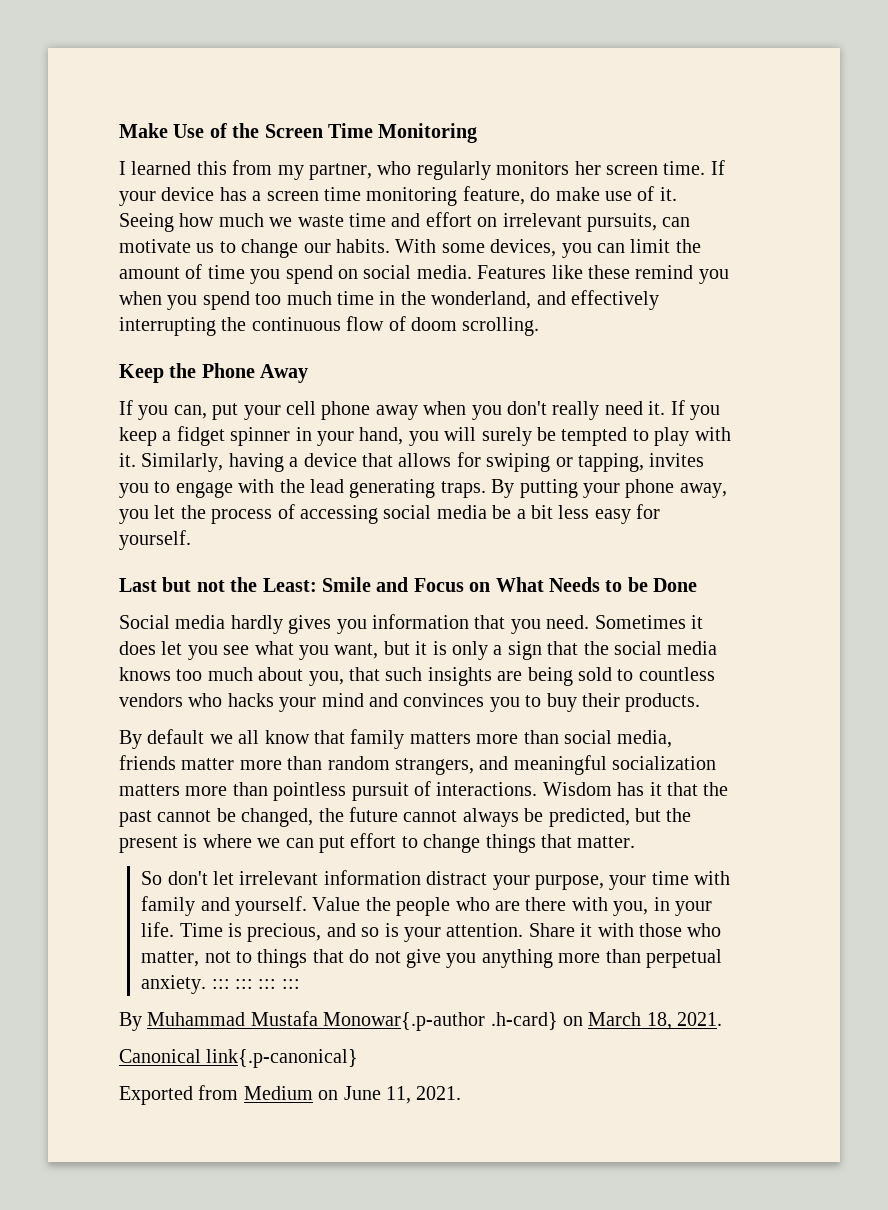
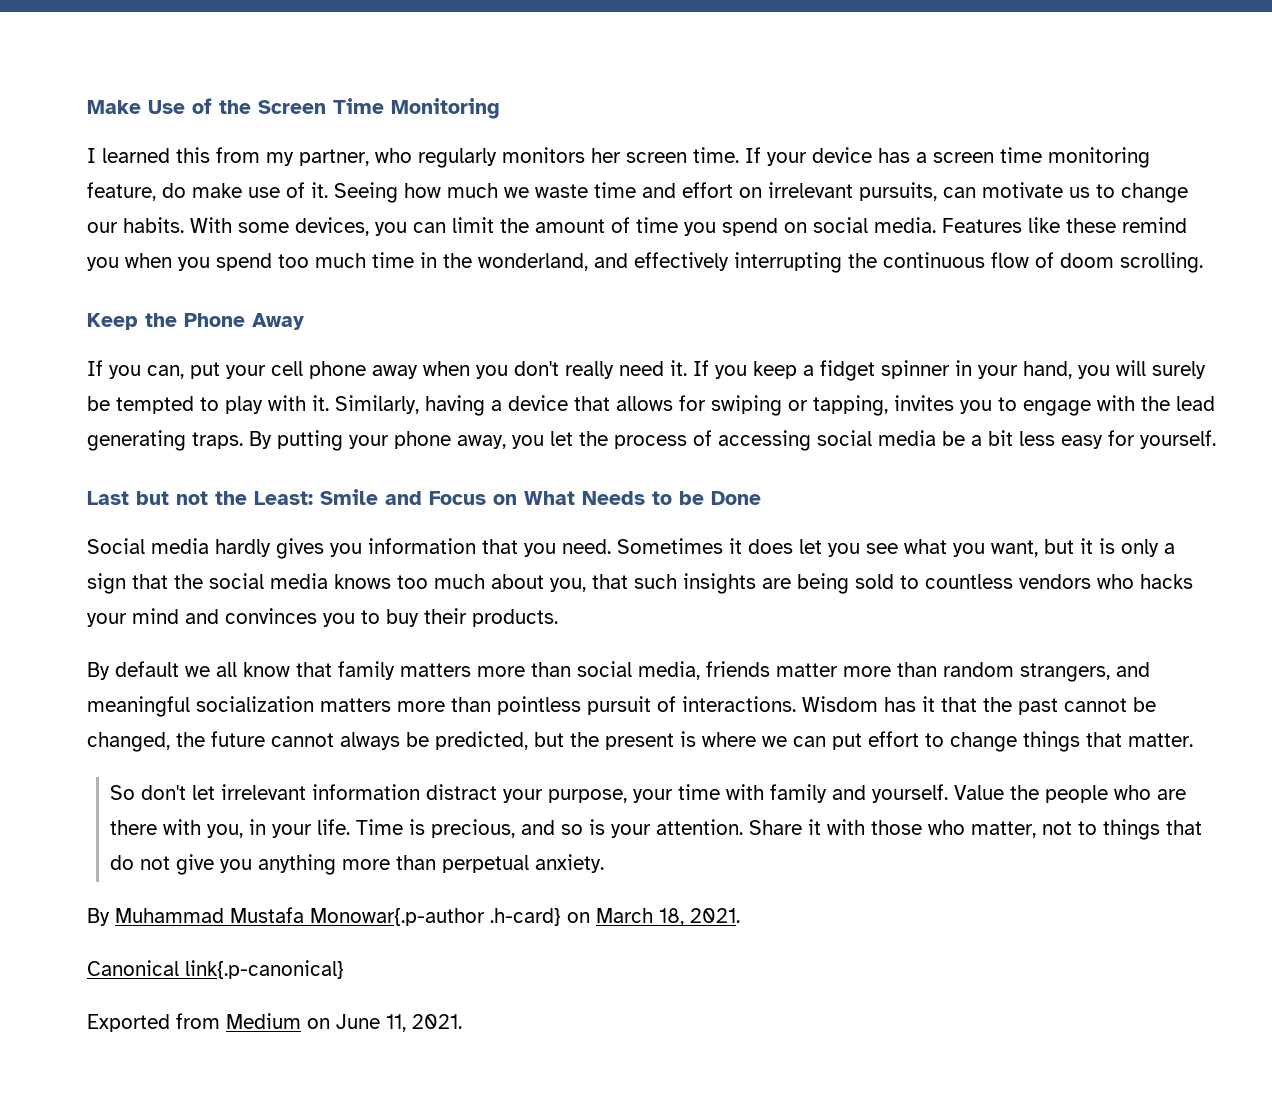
- Share it with those who matter, not to things that do not give you anything more than perpetual anxiety. ::: ::: ::: :::
+ Share it with those who matter, not to things that do not give you anything more than perpetual anxiety.

